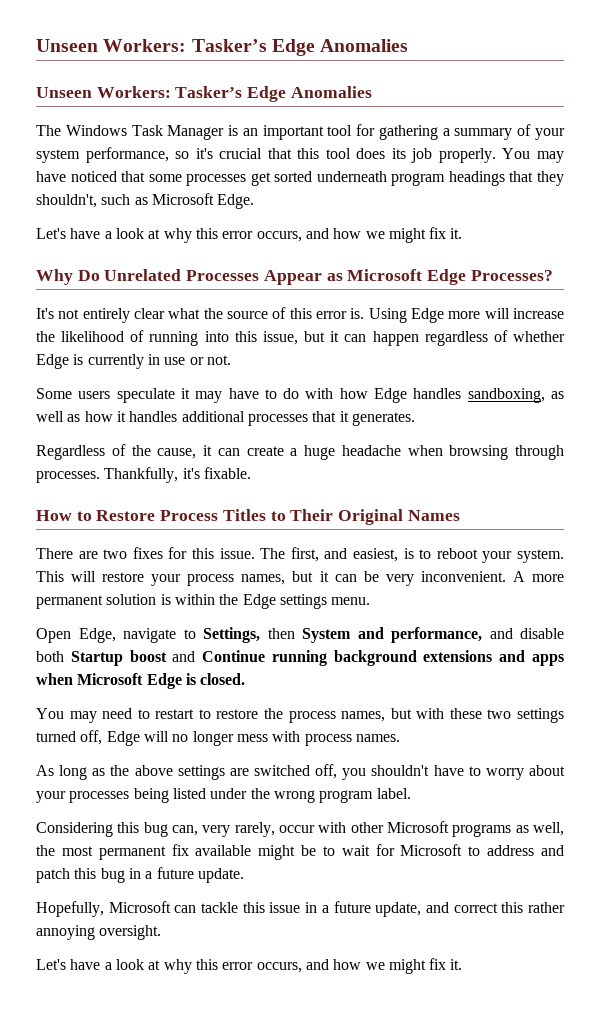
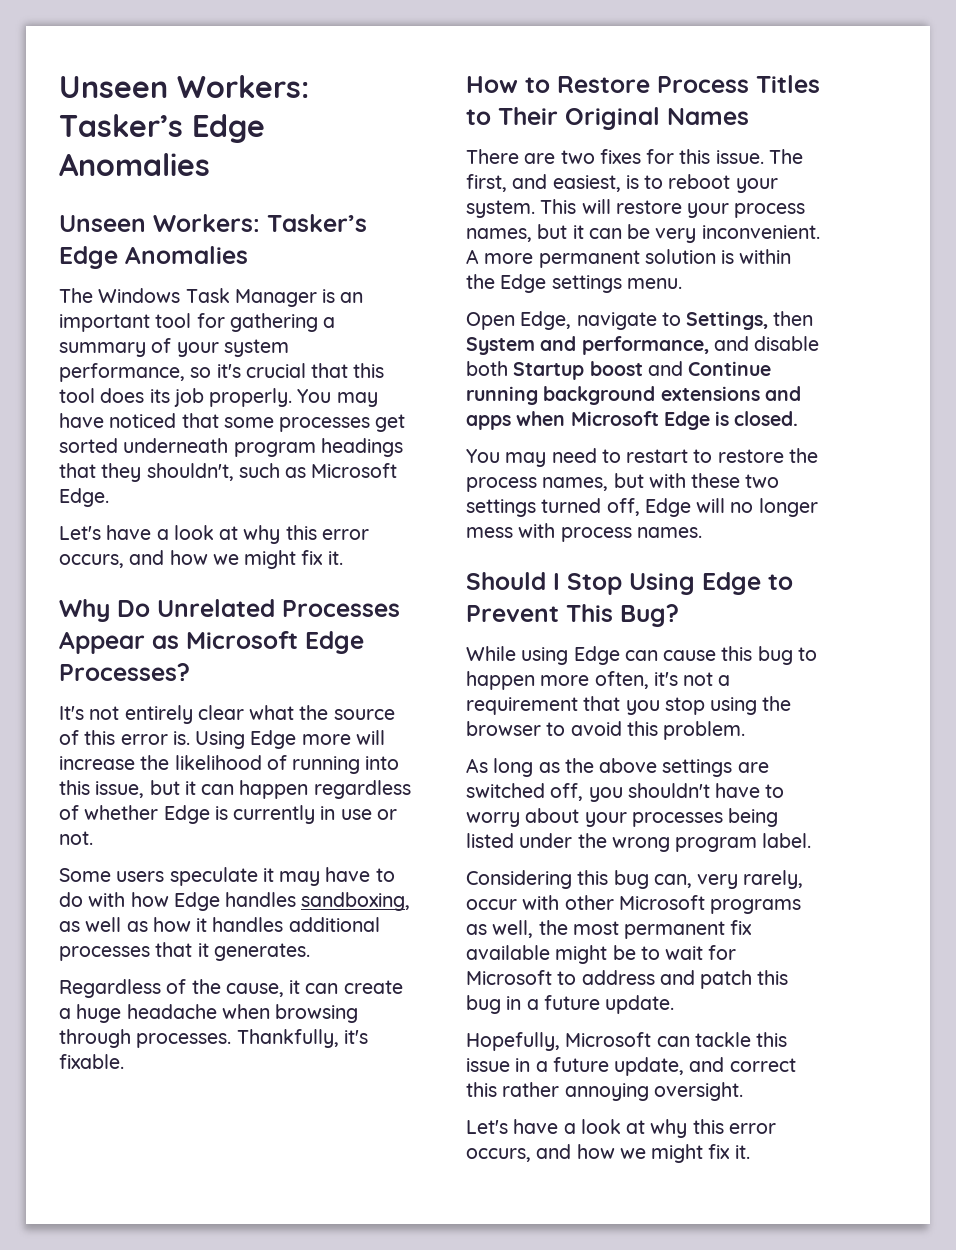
+ Should I Stop Using Edge to Prevent This Bug?
+ While using Edge can cause this bug to happen more often, it's not a requirement that you stop using the browser to avoid this problem.

